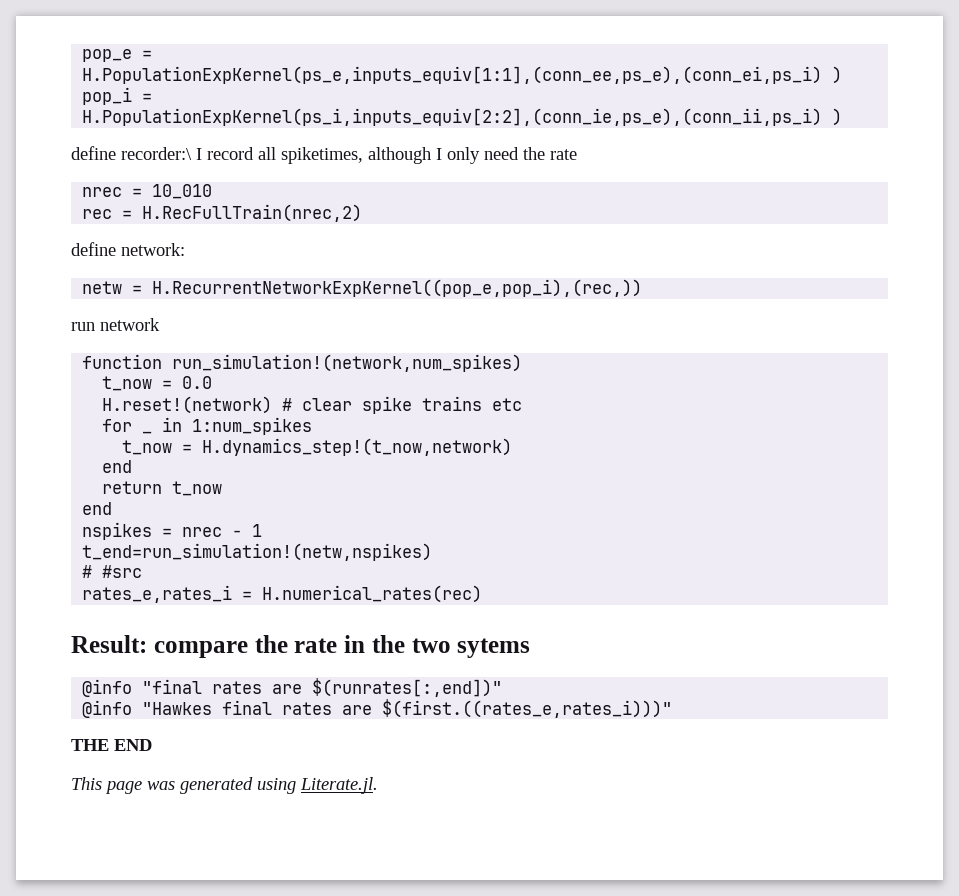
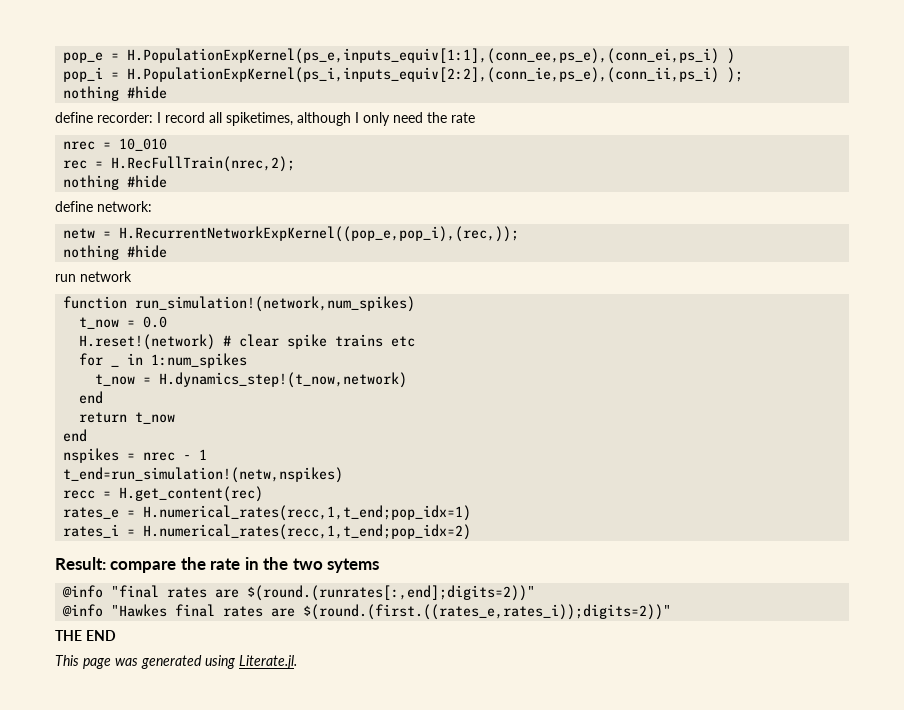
- pop_i = H.PopulationExpKernel(ps_i,inputs_equiv[2:2],(conn_ie,ps_e),(conn_ii,ps_i) )
- define recorder:\ I record all spiketimes, although I only need the rate
+ pop_i = H.PopulationExpKernel(ps_i,inputs_equiv[2:2],(conn_ie,ps_e),(conn_ii,ps_i) );
+ nothing #hide
+ define recorder: I record all spiketimes, although I only need the rate
- rec = H.RecFullTrain(nrec,2)
+ rec = H.RecFullTrain(nrec,2);
+ nothing #hide
- netw = H.RecurrentNetworkExpKernel((pop_e,pop_i),(rec,))
+ netw = H.RecurrentNetworkExpKernel((pop_e,pop_i),(rec,));
+ nothing #hide
- # #src
- rates_e,rates_i = H.numerical_rates(rec)
+ recc = H.get_content(rec)
+ rates_e = H.numerical_rates(recc,1,t_end;pop_idx=1)
+ rates_i = H.numerical_rates(recc,1,t_end;pop_idx=2)
- @info "final rates are $(runrates[:,end])"
+ @info "final rates are $(round.(runrates[:,end];digits=2))"
- @info "Hawkes final rates are $(first.((rates_e,rates_i)))"
+ @info "Hawkes final rates are $(round.(first.((rates_e,rates_i));digits=2))"

